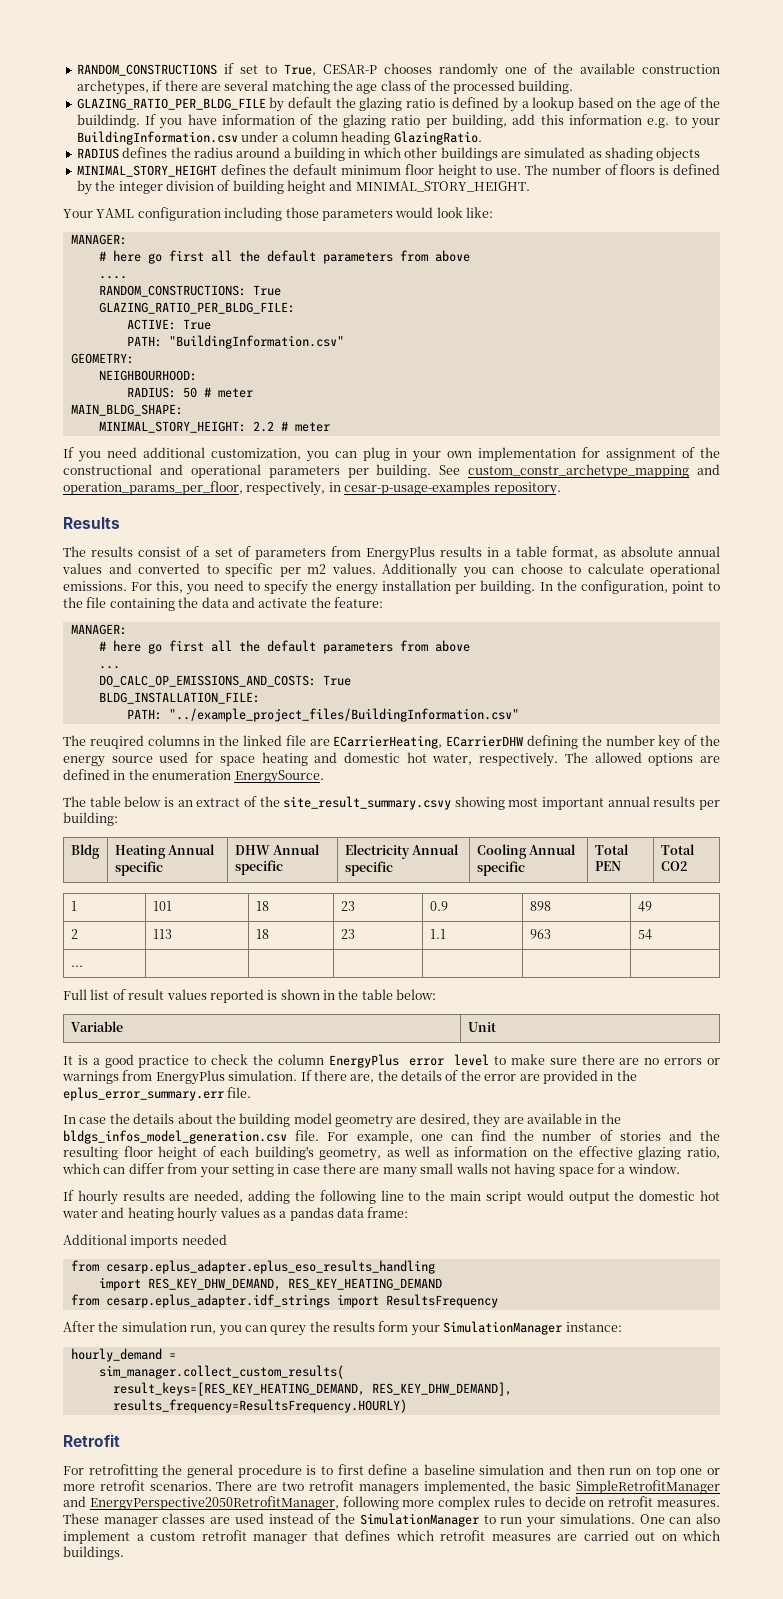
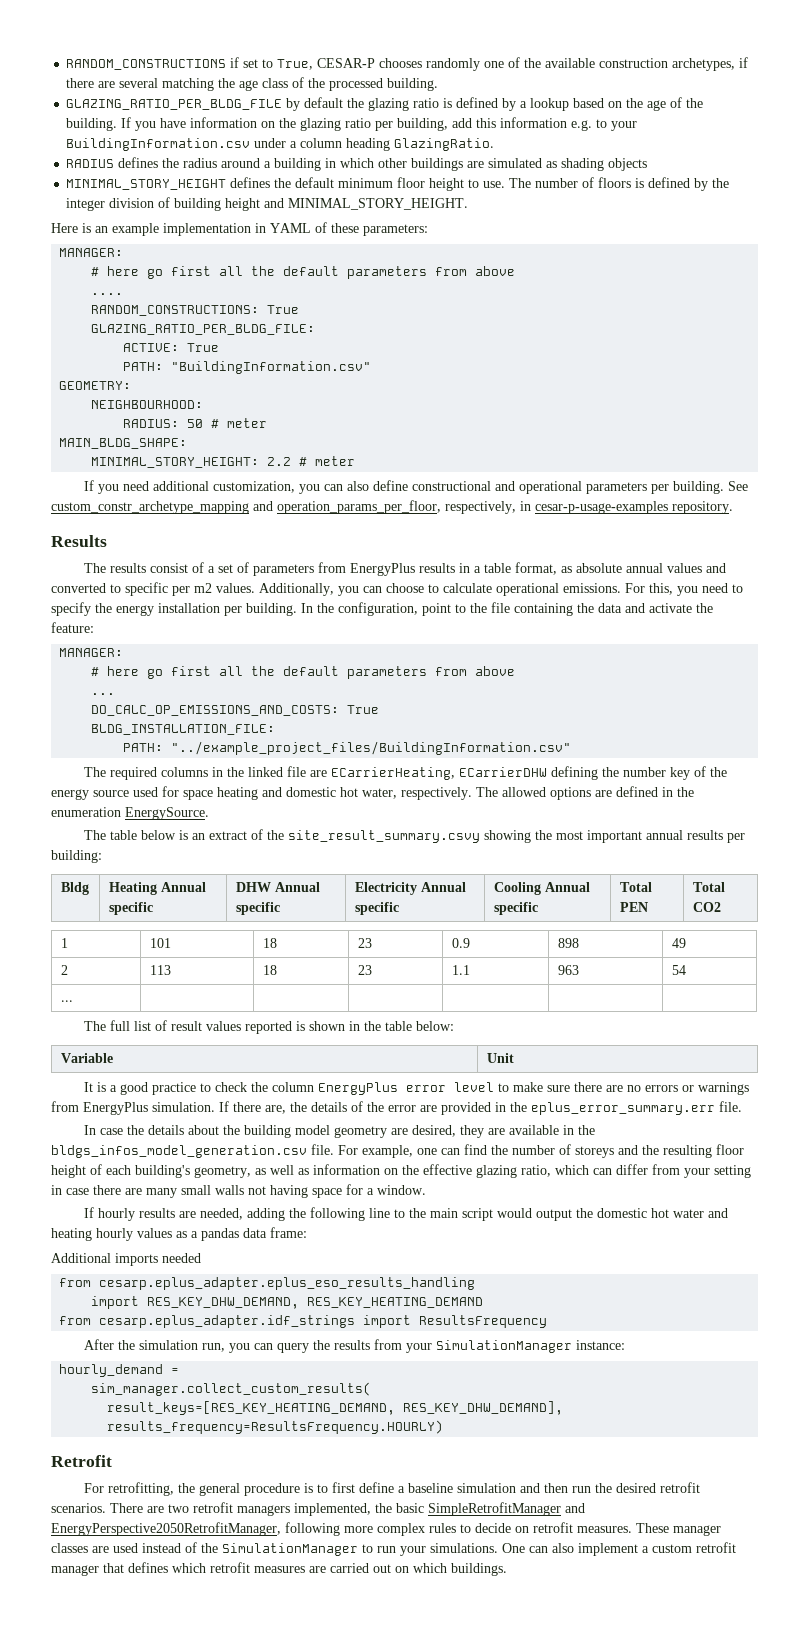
- GLAZING_RATIO_PER_BLDG_FILE by default the glazing ratio is defined by a lookup based on the age of the buildindg.
+ GLAZING_RATIO_PER_BLDG_FILE by default the glazing ratio is defined by a lookup based on the age of the building.
- If you have information of the glazing ratio per building, add this information e.g. to your BuildingInformation.csv under a column heading GlazingRatio.
+ If you have information on the glazing ratio per building, add this information e.g. to your BuildingInformation.csv under a column heading GlazingRatio.
- Your YAML configuration including those parameters would look like:
+ Here is an example implementation in YAML of these parameters:
- If you need additional customization, you can plug in your own implementation for assignment of the constructional and operational parameters per building.
+ If you need additional customization, you can also define constructional and operational parameters per building.
- Additionally you can choose to calculate operational emissions.
+ Additionally, you can choose to calculate operational emissions.
- The reuqired columns in the linked file are ECarrierHeating, ECarrierDHW defining the number key of the energy source used for space heating and domestic hot water, respectively.
+ The required columns in the linked file are ECarrierHeating, ECarrierDHW defining the number key of the energy source used for space heating and domestic hot water, respectively.
- The table below is an extract of the site_result_summary.csvy showing most important annual results per building:
+ The table below is an extract of the site_result_summary.csvy showing the most important annual results per building:
- Full list of result values reported is shown in the table below:
+ The full list of result values reported is shown in the table below:
- For example, one can find the number of stories and the resulting floor height of each building's geometry, as well as information on the effective glazing ratio, which can differ from your setting in case there are many small walls not having space for a window.
+ For example, one can find the number of storeys and the resulting floor height of each building's geometry, as well as information on the effective glazing ratio, which can differ from your setting in case there are many small walls not having space for a window.
- After the simulation run, you can qurey the results form your SimulationManager instance:
+ After the simulation run, you can query the results from your SimulationManager instance:
- For retrofitting the general procedure is to first define a baseline simulation and then run on top one or more retrofit scenarios.
+ For retrofitting, the general procedure is to first define a baseline simulation and then run the desired retrofit scenarios.

